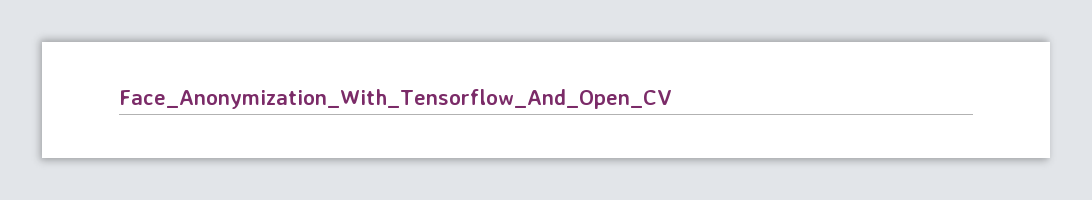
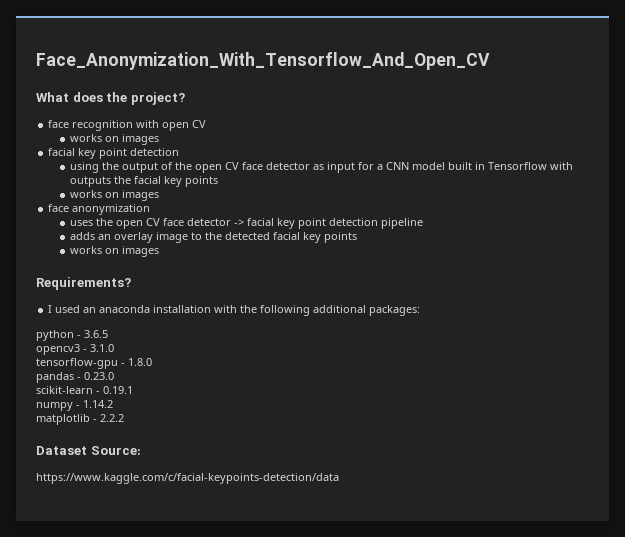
+ What does the project?
+ face recognition with open CV
+ works on images
+ facial key point detection
+ using the output of the open CV face detector as input for a CNN model built in Tensorflow with outputs the facial key points
+ works on images
+ face anonymization
+ uses the open CV face detector -> facial key point detection pipeline
+ adds an overlay image to the detected facial key points
+ works on images
+ Requirements?
+ I used an anaconda installation with the following additional packages:
+ python - 3.6.5
+ opencv3 - 3.1.0
+ tensorflow-gpu - 1.8.0
+ pandas - 0.23.0
+ scikit-learn - 0.19.1
+ numpy - 1.14.2
+ matplotlib - 2.2.2
+ Dataset Source:
+ https://www.kaggle.com/c/facial-keypoints-detection/data

